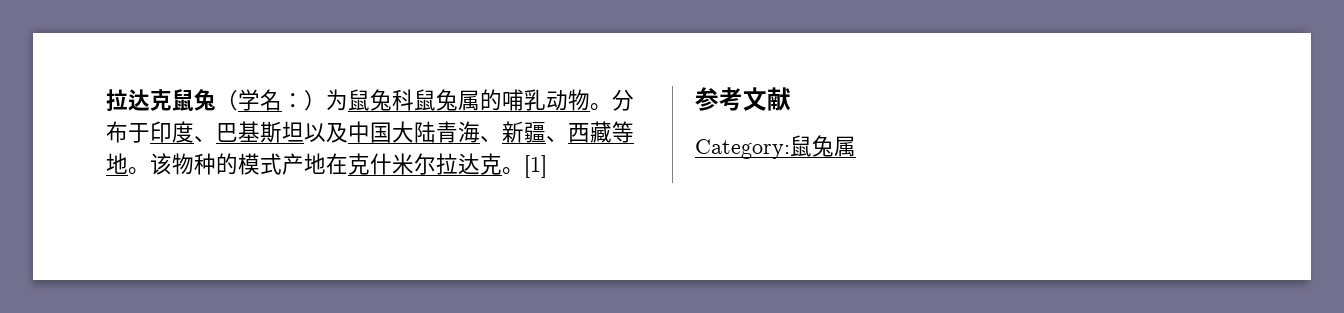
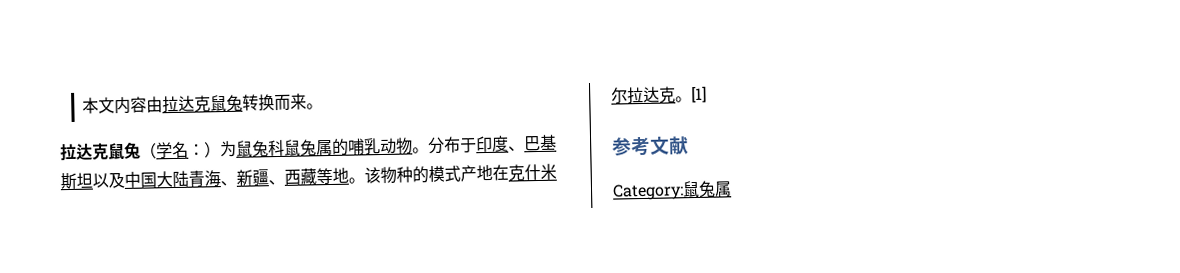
+ 本文内容由拉达克鼠兔转换而来。

